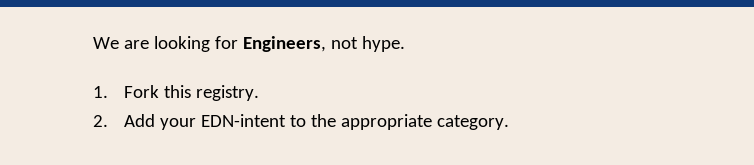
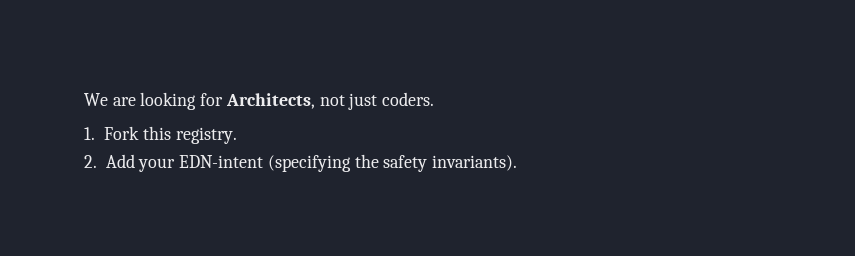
- We are looking for Engineers, not hype.
+ We are looking for Architects, not just coders.
- 2. Add your EDN-intent to the appropriate category.
+ 2. Add your EDN-intent (specifying the safety invariants).

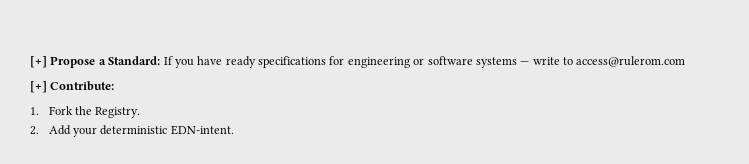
- We are looking for Architects, not just coders.
+ [+] Propose a Standard: If you have ready specifications for engineering or software systems — write to access@rulerom.com
+ [+] Contribute:
- 1. Fork this registry.
+ 1. Fork the Registry.
- 2. Add your EDN-intent (specifying the safety invariants).
+ 2. Add your deterministic EDN-intent.

